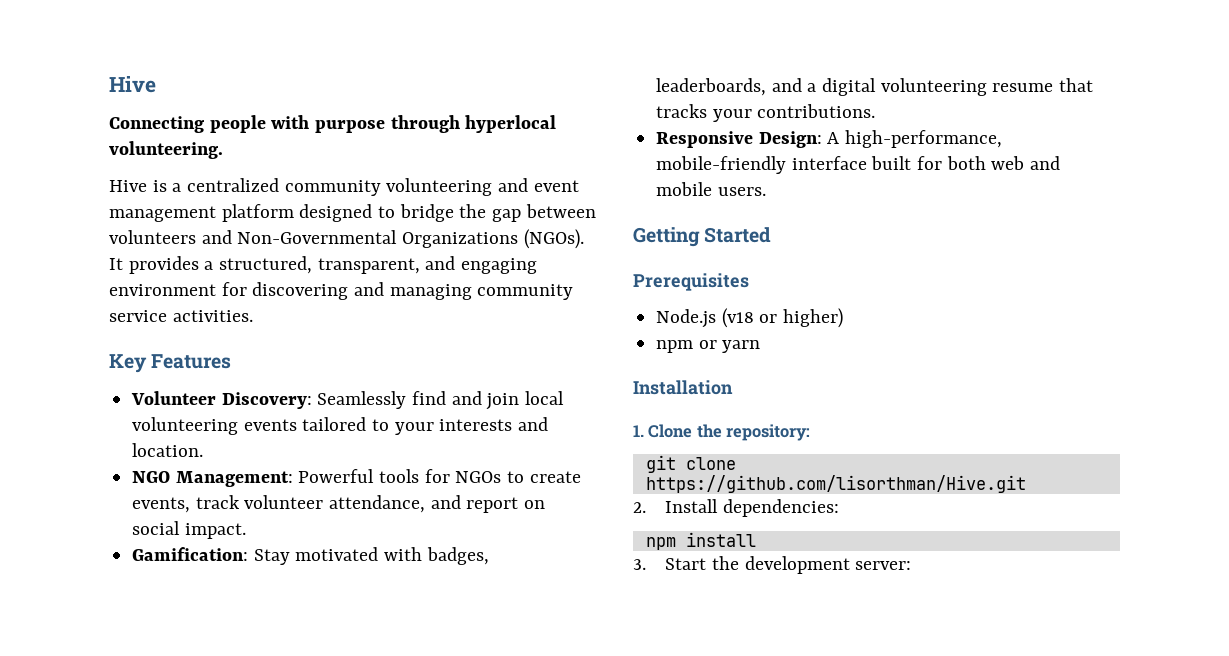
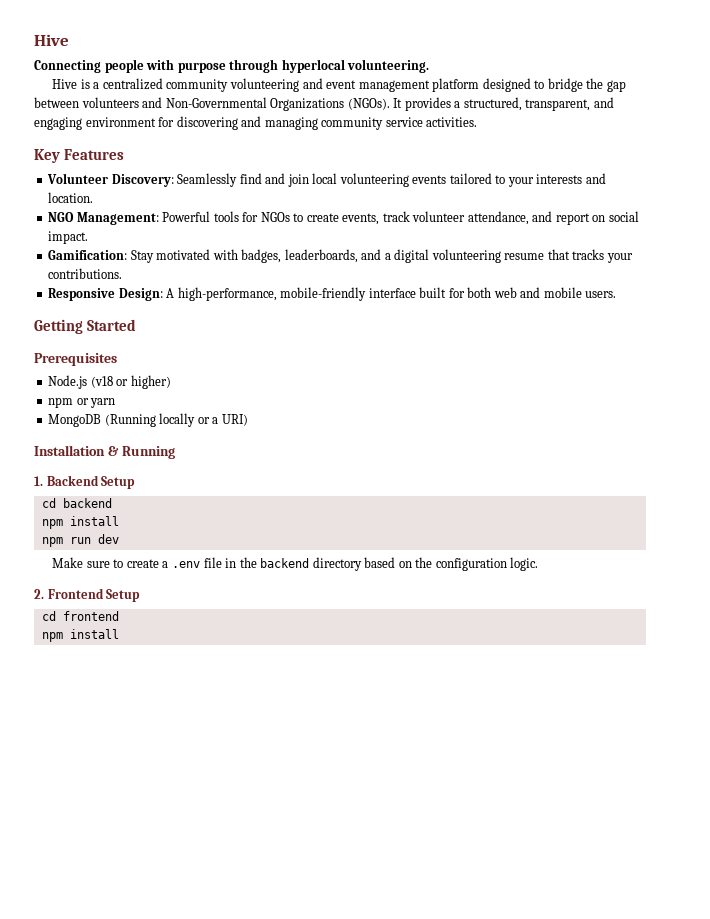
+ MongoDB (Running locally or a URI)
- Installation
+ Installation & Running
- 1. Clone the repository:
- git clone https://github.com/lisorthman/Hive.git
- 2. Install dependencies:
+ 1. Backend Setup
+ cd backend
  npm install
- 3. Start the development server:
+ npm run dev
+ Make sure to create a .env file in the backend directory based on the configuration logic.
+ 2. Frontend Setup
+ cd frontend
+ npm install

